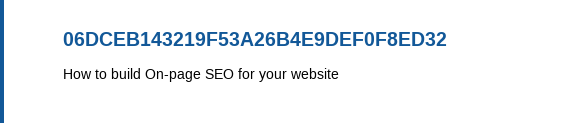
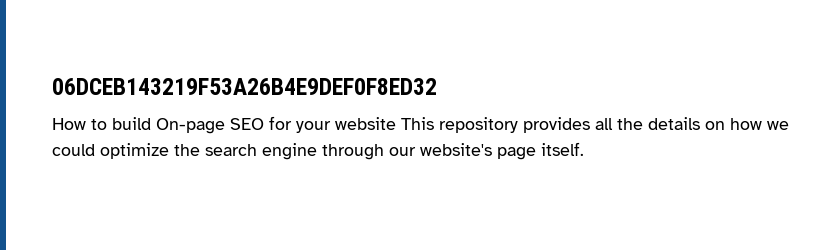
- How to build On-page SEO for your website
+ How to build On-page SEO for your website This repository provides all the details on how we could optimize the search engine through our website's page itself.

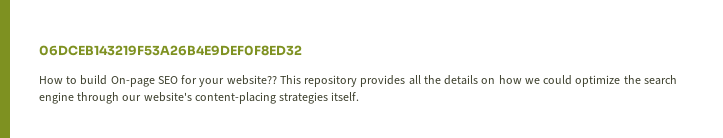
- How to build On-page SEO for your website This repository provides all the details on how we could optimize the search engine through our website's page itself.
+ How to build On-page SEO for your website?? This repository provides all the details on how we could optimize the search engine through our website's content-placing strategies itself.

